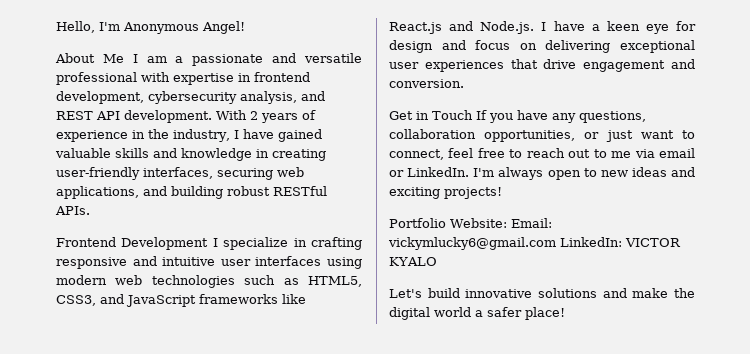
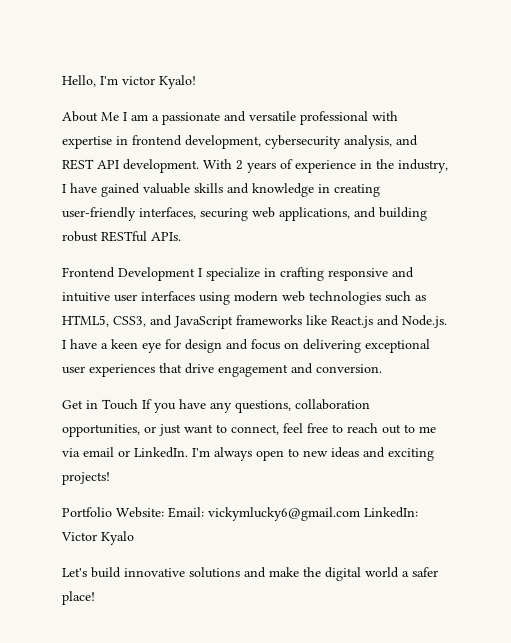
- Hello, I'm Anonymous Angel!
+ Hello, I'm victor Kyalo!
- Portfolio Website: Email: vickymlucky6@gmail.com LinkedIn: VICTOR KYALO
+ Portfolio Website: Email: vickymlucky6@gmail.com LinkedIn: Victor Kyalo

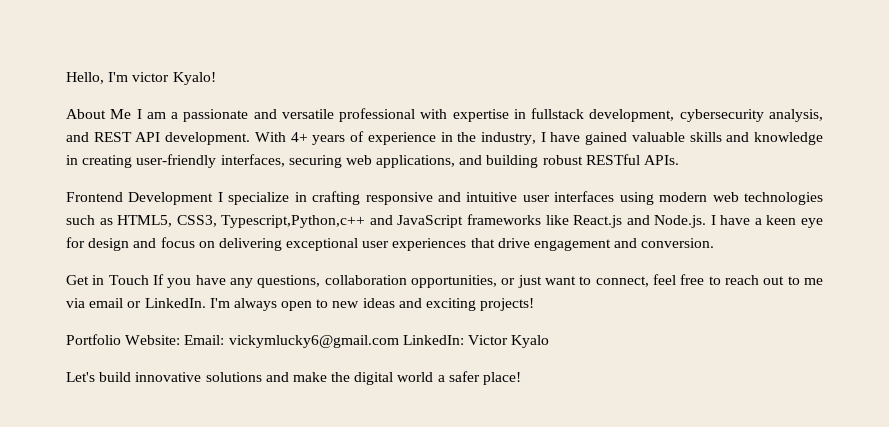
- About Me I am a passionate and versatile professional with expertise in frontend development, cybersecurity analysis, and REST API development.
+ About Me I am a passionate and versatile professional with expertise in fullstack development, cybersecurity analysis, and REST API development.
- With 2 years of experience in the industry, I have gained valuable skills and knowledge in creating user-friendly interfaces, securing web applications, and building robust RESTful APIs.
+ With 4+ years of experience in the industry, I have gained valuable skills and knowledge in creating user-friendly interfaces, securing web applications, and building robust RESTful APIs.
- Frontend Development I specialize in crafting responsive and intuitive user interfaces using modern web technologies such as HTML5, CSS3, and JavaScript frameworks like React.js and Node.js. I have a keen eye for design and focus on delivering exceptional user experiences that drive engagement and conversion.
+ Frontend Development I specialize in crafting responsive and intuitive user interfaces using modern web technologies such as HTML5, CSS3, Typescript,Python,c++ and JavaScript frameworks like React.js and Node.js. I have a keen eye for design and focus on delivering exceptional user experiences that drive engagement and conversion.

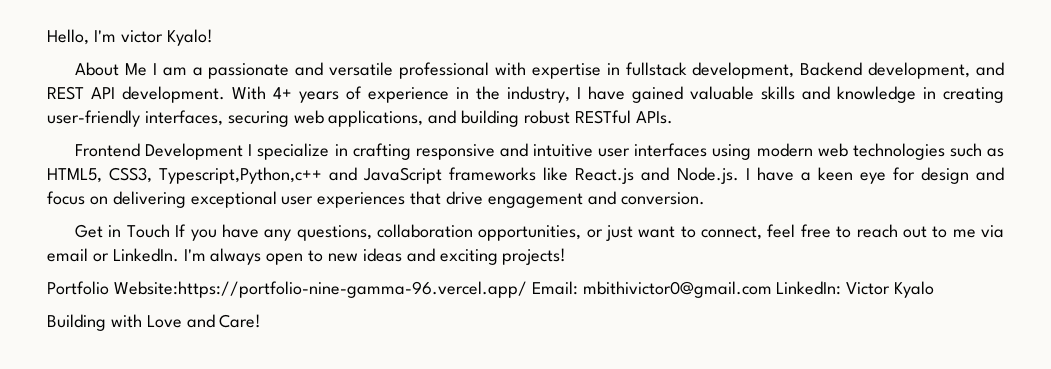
- About Me I am a passionate and versatile professional with expertise in fullstack development, cybersecurity analysis, and REST API development.
+ About Me I am a passionate and versatile professional with expertise in fullstack development, Backend development, and REST API development.
- Portfolio Website: Email: vickymlucky6@gmail.com LinkedIn: Victor Kyalo
+ Portfolio Website:https://portfolio-nine-gamma-96.vercel.app/ Email: mbithivictor0@gmail.com LinkedIn: Victor Kyalo
- Let's build innovative solutions and make the digital world a safer place!
+ Building with Love and Care!

